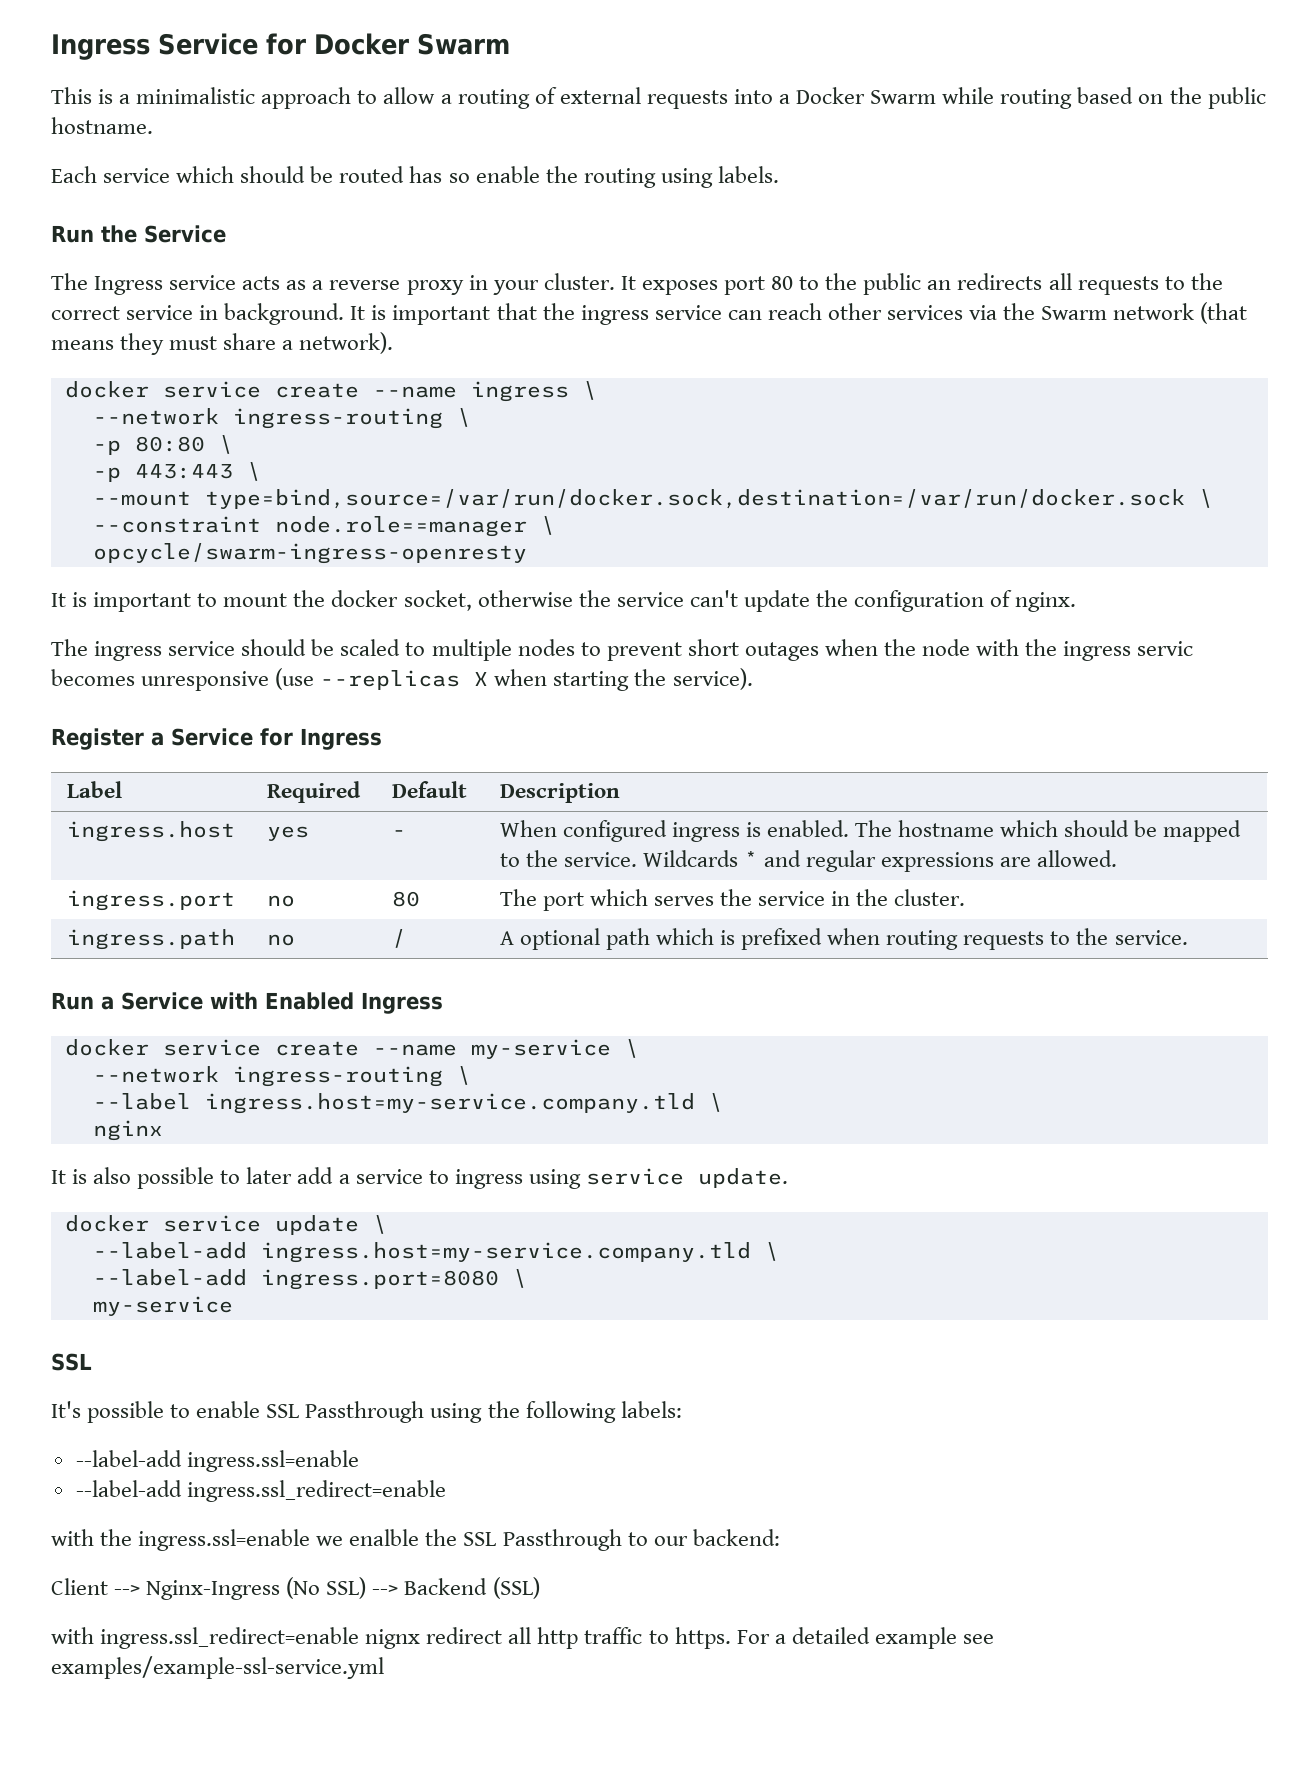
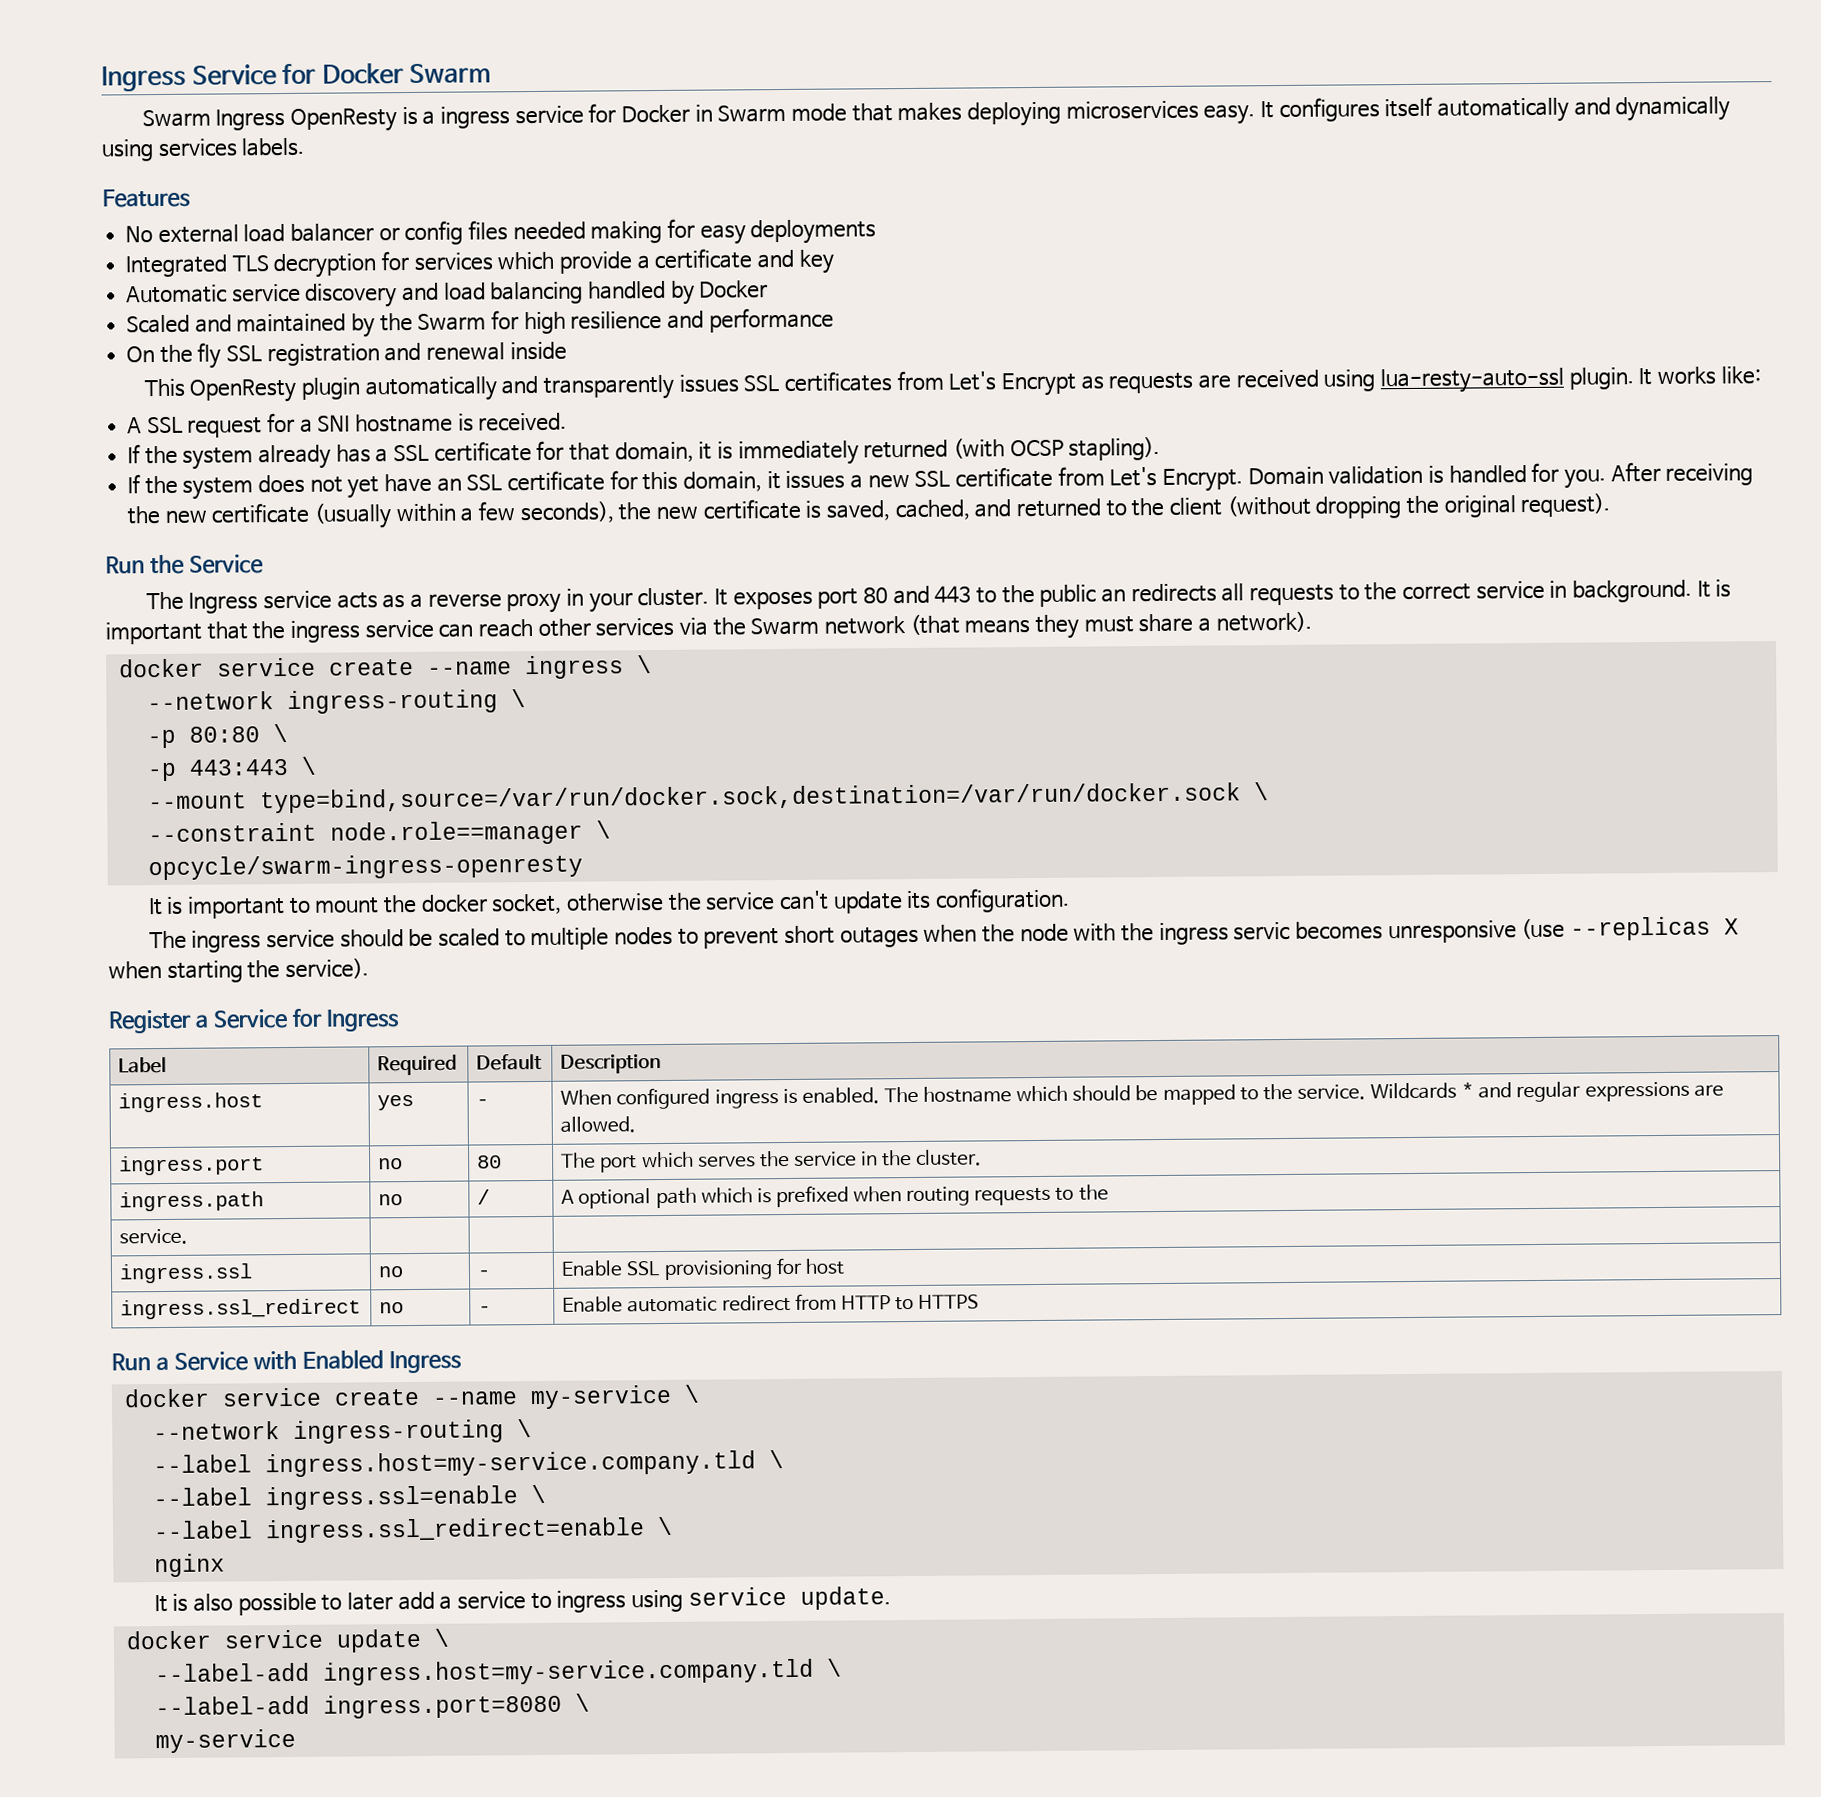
- This is a minimalistic approach to allow a routing of external requests into a Docker Swarm while routing based on the public hostname.
- Each service which should be routed has so enable the routing using labels.
+ Swarm Ingress OpenResty is a ingress service for Docker in Swarm mode that makes deploying microservices easy. It configures itself automatically and dynamically using services labels.
+ Features
+ No external load balancer or config files needed making for easy deployments
+ Integrated TLS decryption for services which provide a certificate and key
+ Automatic service discovery and load balancing handled by Docker
+ Scaled and maintained by the Swarm for high resilience and performance
+ On the fly SSL registration and renewal inside
+ This OpenResty plugin automatically and transparently issues SSL certificates from Let's Encrypt as requests are received using lua-resty-auto-ssl plugin. It works like:
+ A SSL request for a SNI hostname is received.
+ If the system already has a SSL certificate for that domain, it is immediately returned (with OCSP stapling).
+ If the system does not yet have an SSL certificate for this domain, it issues a new SSL certificate from Let's Encrypt. Domain validation is handled for you. After receiving the new certificate (usually within a few seconds), the new certificate is saved, cached, and returned to the client (without dropping the original request).
- It exposes port 80 to the public an redirects all requests to the correct service in background.
+ It exposes port 80 and 443 to the public an redirects all requests to the correct service in background.
- It is important to mount the docker socket, otherwise the service can't update the configuration of nginx.
+ It is important to mount the docker socket, otherwise the service can't update its configuration.
- ingress.path | no | / | A optional path which is prefixed when routing requests to the service.
+ ingress.path | no | / | A optional path which is prefixed when routing requests to the
+ service. | | |
+ ingress.ssl | no | - | Enable SSL provisioning for host
+ ingress.ssl_redirect | no | - | Enable automatic redirect from HTTP to HTTPS
+ --label ingress.ssl=enable \
+ --label ingress.ssl_redirect=enable \
  --label-add ingress.port=8080 \
  my-service
- SSL
- It's possible to enable SSL Passthrough using the following labels:
- --label-add ingress.ssl=enable
- --label-add ingress.ssl_redirect=enable
- with the ingress.ssl=enable we enalble the SSL Passthrough to our backend:
- Client --> Nginx-Ingress (No SSL) --> Backend (SSL)
- with ingress.ssl_redirect=enable nignx redirect all http traffic to https. For a detailed example see examples/example-ssl-service.yml

